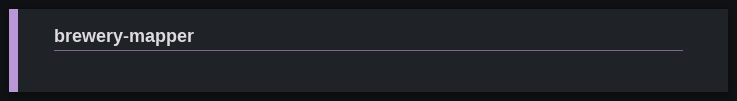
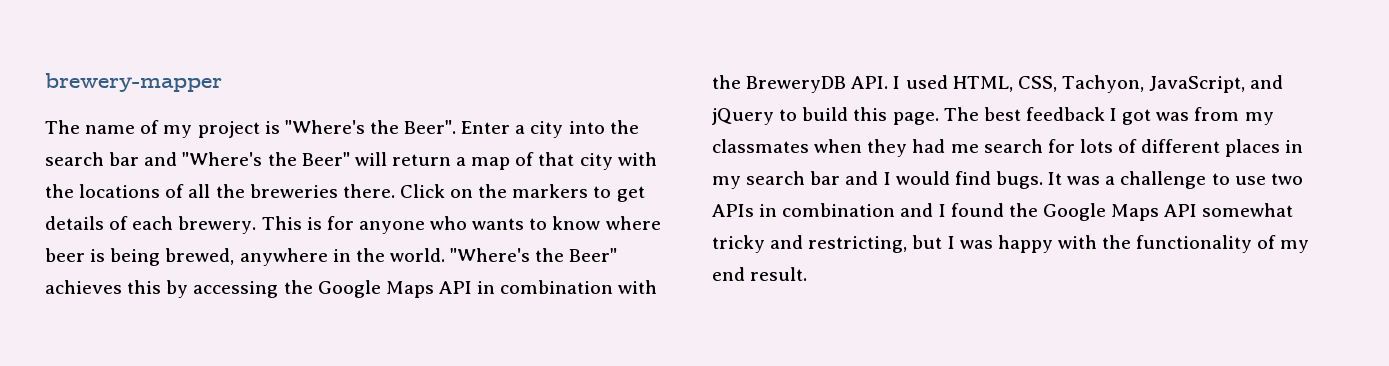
+ The name of my project is "Where's the Beer". Enter a city into the search bar and "Where's the Beer" will return a map of that city with the locations of all the breweries there. Click on the markers to get details of each brewery. This is for anyone who wants to know where beer is being brewed, anywhere in the world. "Where's the Beer" achieves this by accessing the Google Maps API in combination with the BreweryDB API. I used HTML, CSS, Tachyon, JavaScript, and jQuery to build this page. The best feedback I got was from my classmates when they had me search for lots of different places in my search bar and I would find bugs. It was a challenge to use two APIs in combination and I found the Google Maps API somewhat tricky and restricting, but I was happy with the functionality of my end result.

